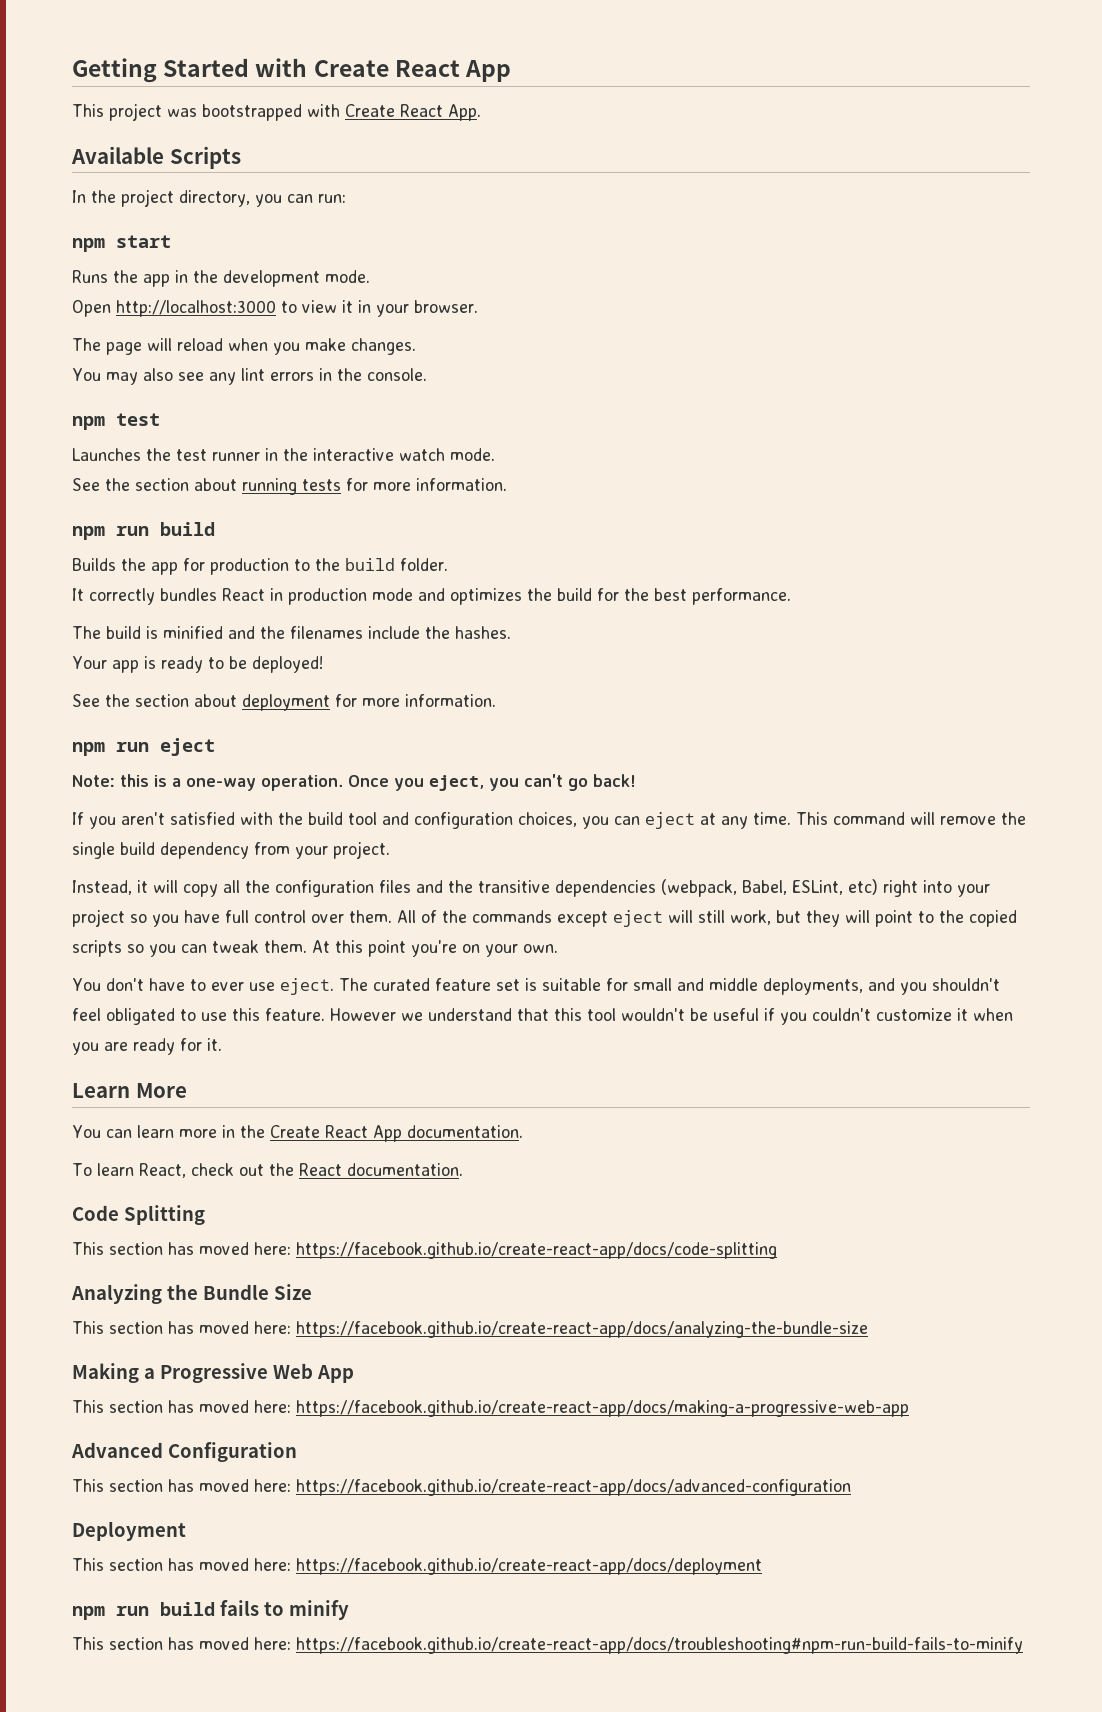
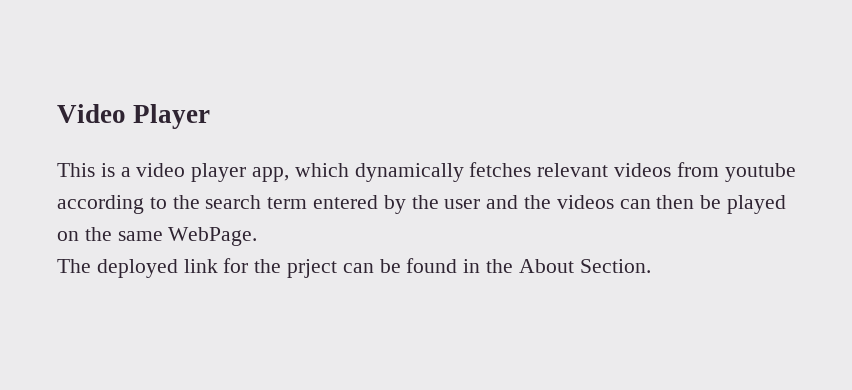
- Getting Started with Create React App
- This project was bootstrapped with Create React App.
- Available Scripts
- In the project directory, you can run:
- npm start
- Runs the app in the development mode.
- Open http://localhost:3000 to view it in your browser.
- The page will reload when you make changes.
- You may also see any lint errors in the console.
- npm test
- Launches the test runner in the interactive watch mode.
- See the section about running tests for more information.
- npm run build
- Builds the app for production to the build folder.
- It correctly bundles React in production mode and optimizes the build for the best performance.
- The build is minified and the filenames include the hashes.
- Your app is ready to be deployed!
- See the section about deployment for more information.
- npm run eject
- Note: this is a one-way operation. Once you eject, you can't go back!
- If you aren't satisfied with the build tool and configuration choices, you can eject at any time. This command will remove the single build dependency from your project.
- Instead, it will copy all the configuration files and the transitive dependencies (webpack, Babel, ESLint, etc) right into your project so you have full control over them. All of the commands except eject will still work, but they will point to the copied scripts so you can tweak them. At this point you're on your own.
- You don't have to ever use eject. The curated feature set is suitable for small and middle deployments, and you shouldn't feel obligated to use this feature. However we understand that this tool wouldn't be useful if you couldn't customize it when you are ready for it.
- Learn More
- You can learn more in the Create React App documentation.
- To learn React, check out the React documentation.
- Code Splitting
- This section has moved here: https://facebook.github.io/create-react-app/docs/code-splitting
- Analyzing the Bundle Size
- This section has moved here: https://facebook.github.io/create-react-app/docs/analyzing-the-bundle-size
- Making a Progressive Web App
- This section has moved here: https://facebook.github.io/create-react-app/docs/making-a-progressive-web-app
- Advanced Configuration
- This section has moved here: https://facebook.github.io/create-react-app/docs/advanced-configuration
- Deployment
- This section has moved here: https://facebook.github.io/create-react-app/docs/deployment
- npm run build fails to minify
- This section has moved here: https://facebook.github.io/create-react-app/docs/troubleshooting#npm-run-build-fails-to-minify
+ Video Player
+ This is a video player app, which dynamically fetches relevant videos from youtube according to the search term entered by the user and the videos can then be played on the same WebPage.
+ The deployed link for the prject can be found in the About Section.

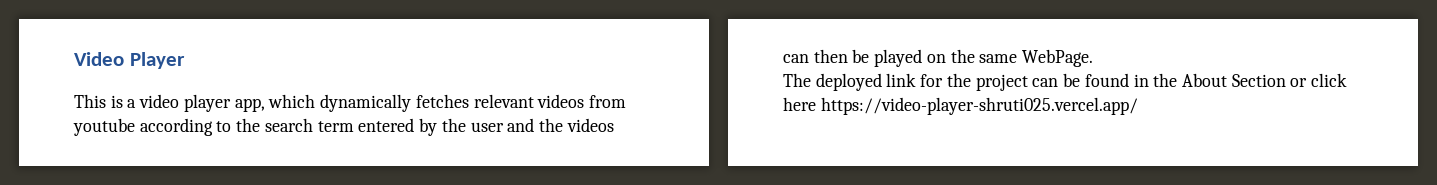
- The deployed link for the prject can be found in the About Section.
+ The deployed link for the project can be found in the About Section or click here https://video-player-shruti025.vercel.app/

